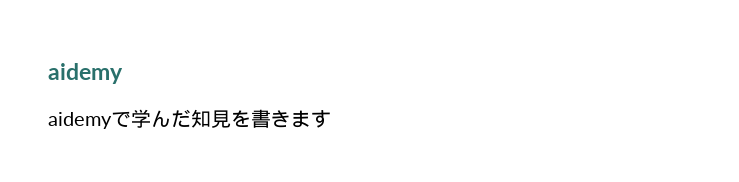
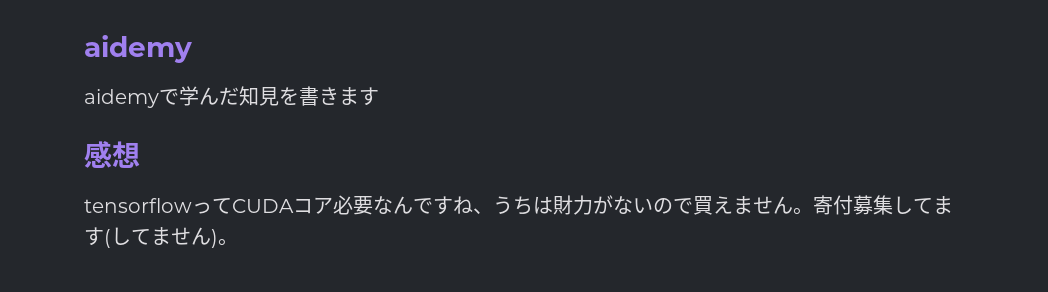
+ 感想
+ tensorflowってCUDAコア必要なんですね、うちは財力がないので買えません。寄付募集してます(してません)。

